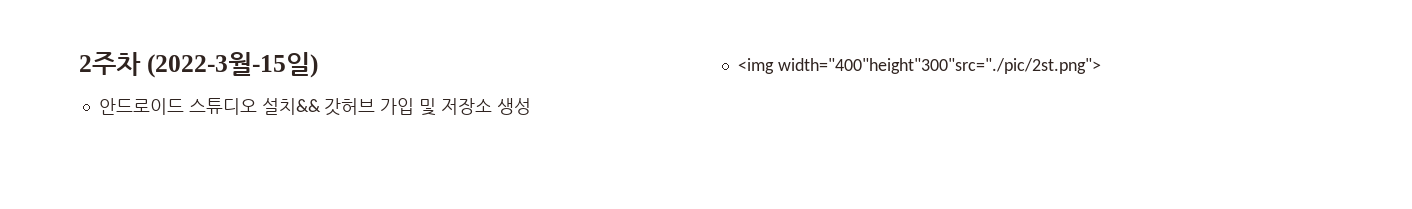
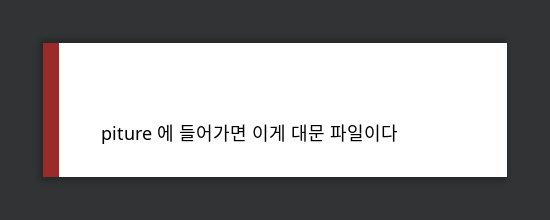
- 2주차 (2022-3월-15일)
- 안드로이드 스튜디오 설치&& 갓허브 가입 및 저장소 생성
- <img width="400"height"300"src="./pic/2st.png">
+ piture 에 들어가면 이게 대문 파일이다

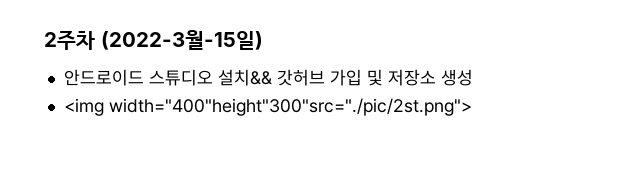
- piture 에 들어가면 이게 대문 파일이다
+ 2주차 (2022-3월-15일)
+ 안드로이드 스튜디오 설치&& 갓허브 가입 및 저장소 생성
+ <img width="400"height"300"src="./pic/2st.png">

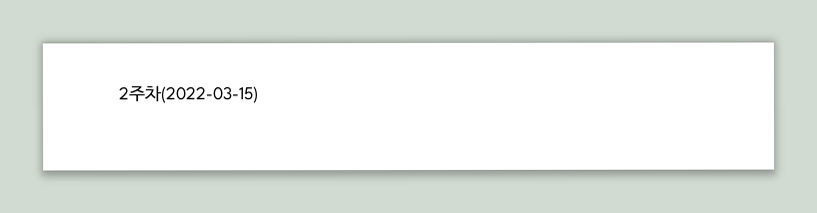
- 2주차 (2022-3월-15일)
- 안드로이드 스튜디오 설치&& 갓허브 가입 및 저장소 생성
- <img width="400"height"300"src="./pic/2st.png">
+ 2주차(2022-03-15)

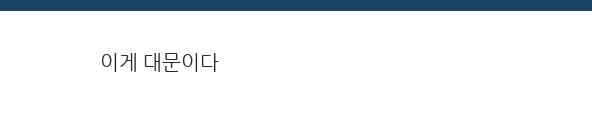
- 2주차(2022-03-15)
+ 이게 대문이다

